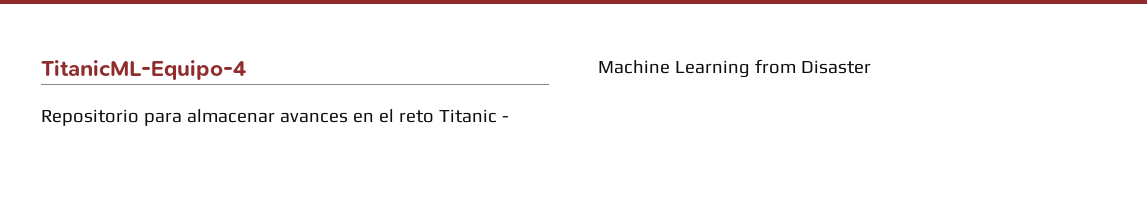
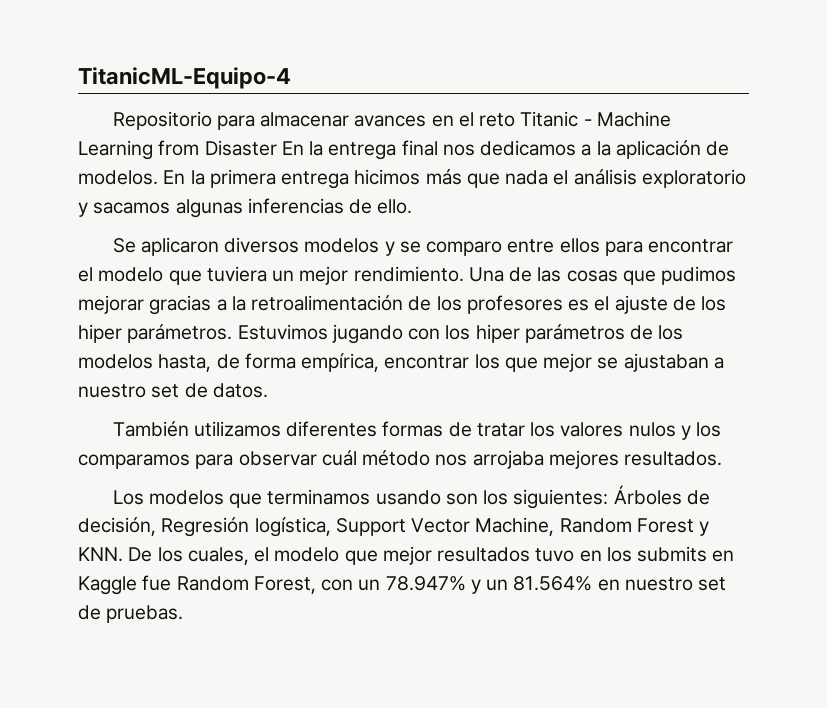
- Repositorio para almacenar avances en el reto Titanic - Machine Learning from Disaster
+ Repositorio para almacenar avances en el reto Titanic - Machine Learning from Disaster En la entrega final nos dedicamos a la aplicación de modelos. En la primera entrega hicimos más que nada el análisis exploratorio y sacamos algunas inferencias de ello.
+ Se aplicaron diversos modelos y se comparo entre ellos para encontrar el modelo que tuviera un mejor rendimiento. Una de las cosas que pudimos mejorar gracias a la retroalimentación de los profesores es el ajuste de los hiper parámetros. Estuvimos jugando con los hiper parámetros de los modelos hasta, de forma empírica, encontrar los que mejor se ajustaban a nuestro set de datos.
+ También utilizamos diferentes formas de tratar los valores nulos y los comparamos para observar cuál método nos arrojaba mejores resultados.
+ Los modelos que terminamos usando son los siguientes: Árboles de decisión, Regresión logística, Support Vector Machine, Random Forest y KNN. De los cuales, el modelo que mejor resultados tuvo en los submits en Kaggle fue Random Forest, con un 78.947% y un 81.564% en nuestro set de pruebas.

